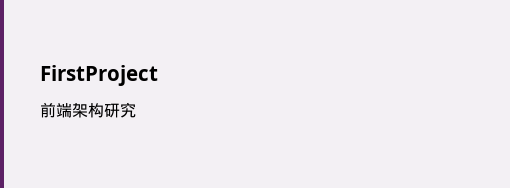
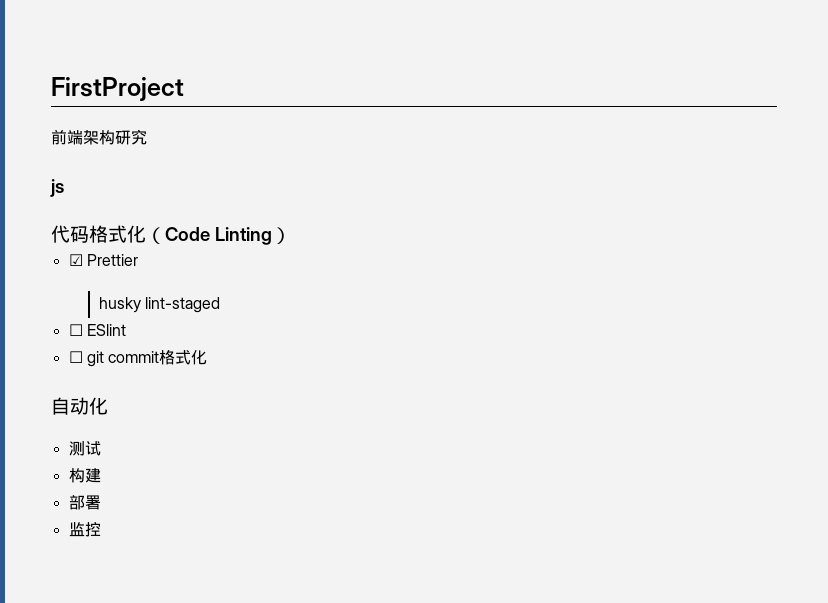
+ js
+ 代码格式化（Code Linting）
+ ☑ Prettier
+ husky lint-staged
+ ☐ ESlint
+ ☐ git commit格式化
+ 自动化
+ 测试
+ 构建
+ 部署
+ 监控

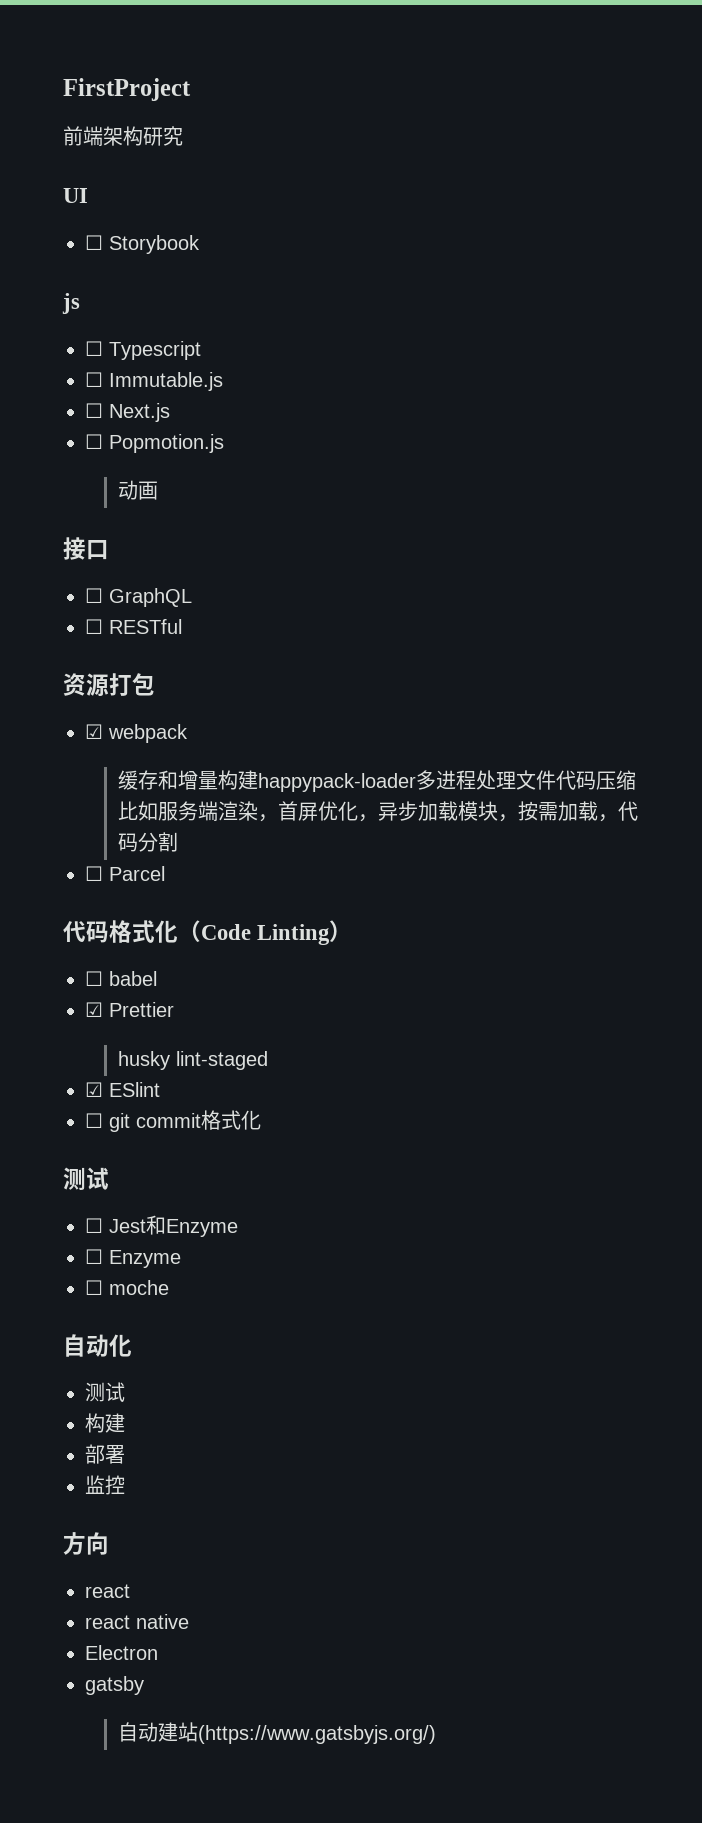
+ UI
+ ☐ Storybook
  js
+ ☐ Typescript
+ ☐ Immutable.js
+ ☐ Next.js
+ ☐ Popmotion.js
+ 动画
+ 接口
+ ☐ GraphQL
+ ☐ RESTful
+ 资源打包
+ ☑ webpack
+ 缓存和增量构建happypack-loader多进程处理文件代码压缩比如服务端渲染，首屏优化，异步加载模块，按需加载，代码分割
+ ☐ Parcel
+ ☐ babel
- ☐ ESlint
+ ☑ ESlint
  ☐ git commit格式化
+ 测试
+ ☐ Jest和Enzyme
+ ☐ Enzyme
+ ☐ moche
+ 方向
+ react
+ react native
+ Electron
+ gatsby
+ 自动建站(https://www.gatsbyjs.org/)

